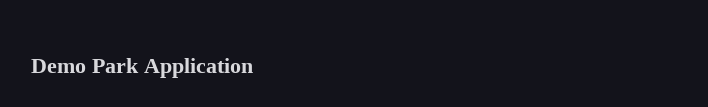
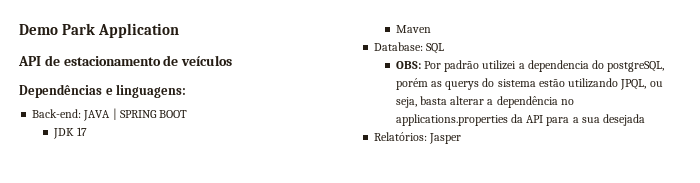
+ API de estacionamento de veículos
+ Dependências e linguagens:
+ Back-end: JAVA | SPRING BOOT
+ JDK 17
+ Maven
+ Database: SQL
+ OBS: Por padrão utilizei a dependencia do postgreSQL, porém as querys do sistema estão utilizando JPQL, ou seja, basta alterar a dependência no applications.properties da API para a sua desejada
+ Relatórios: Jasper

